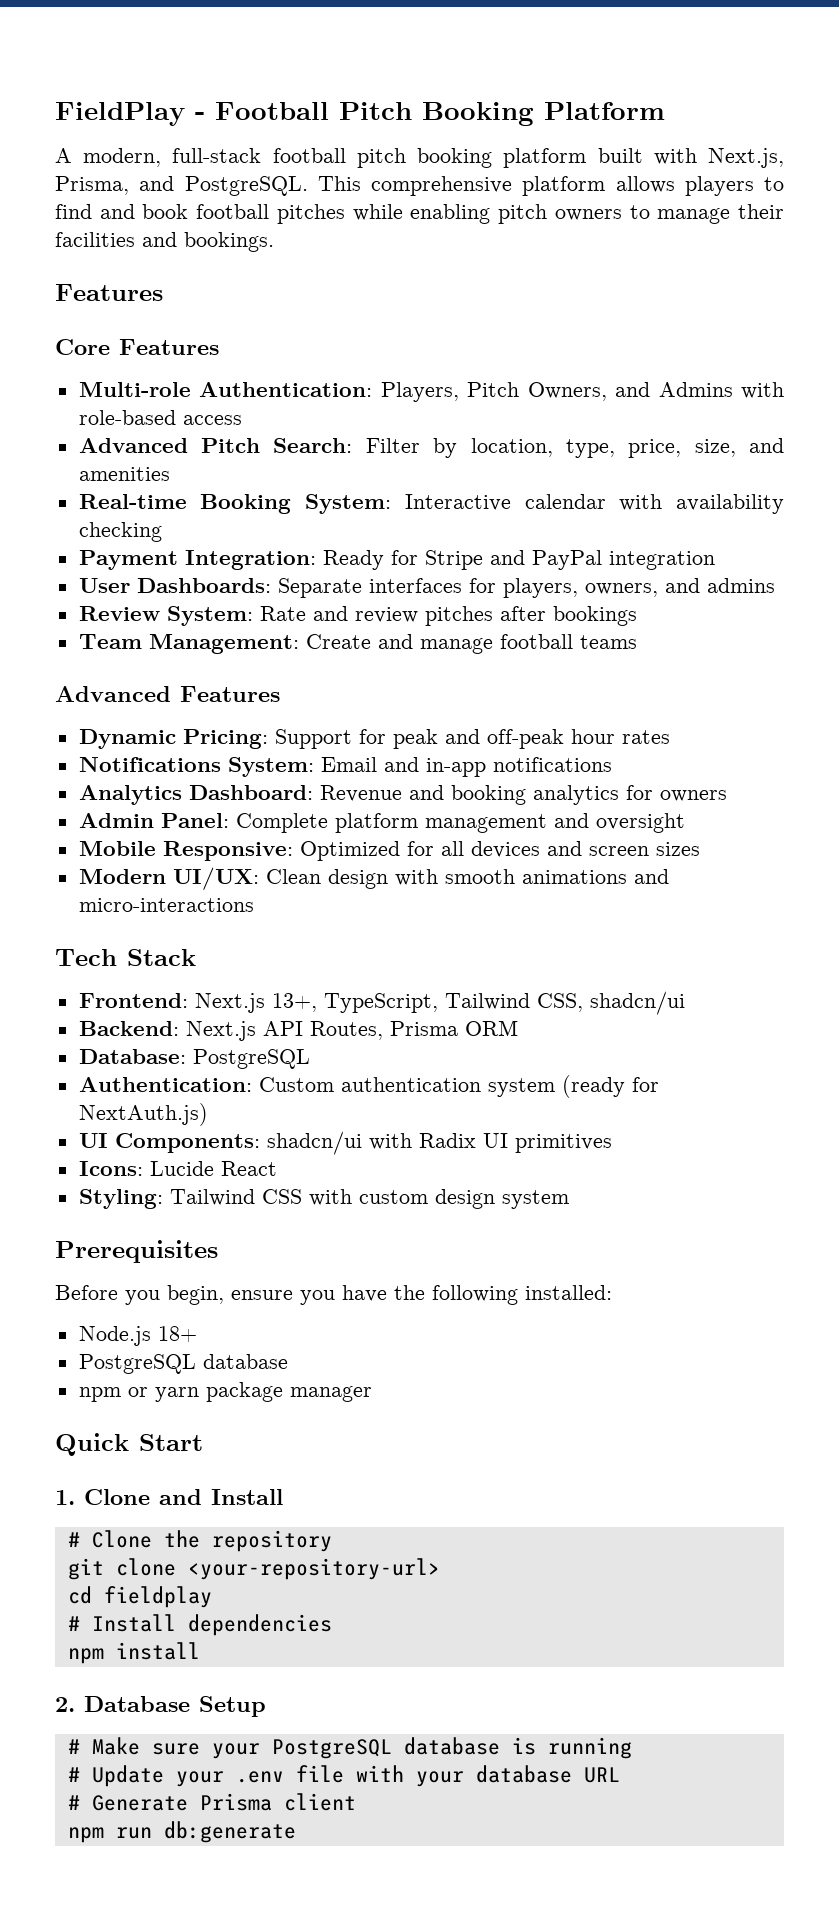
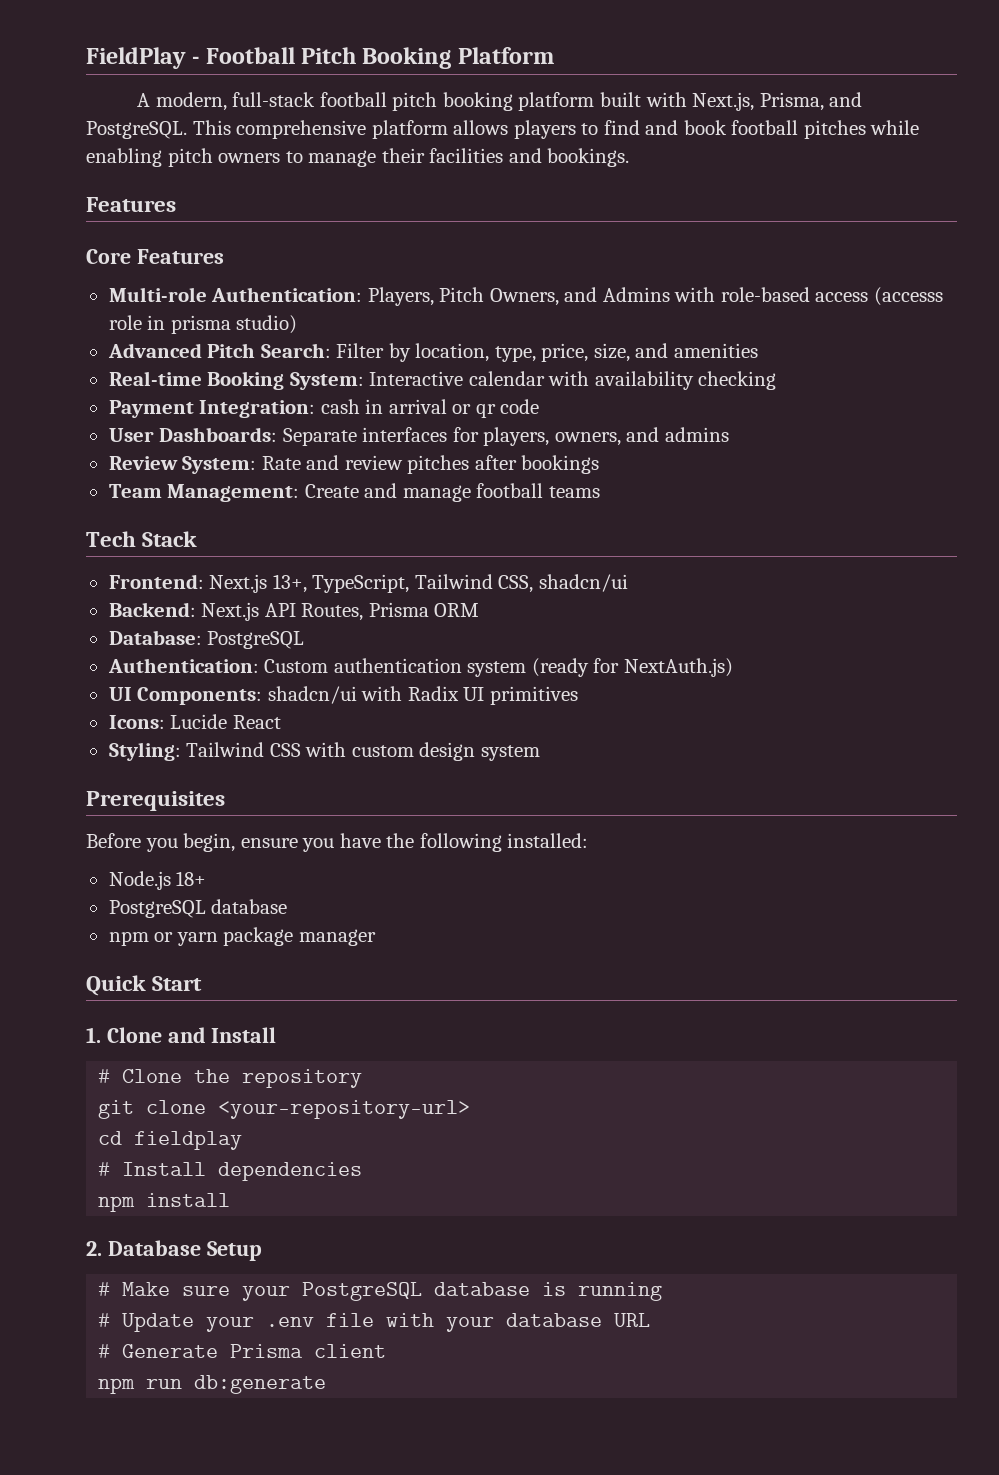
- Multi-role Authentication: Players, Pitch Owners, and Admins with role-based access
+ Multi-role Authentication: Players, Pitch Owners, and Admins with role-based access (accesss role in prisma studio)
- Payment Integration: Ready for Stripe and PayPal integration
+ Payment Integration: cash in arrival or qr code
- Advanced Features
- Dynamic Pricing: Support for peak and off-peak hour rates
- Notifications System: Email and in-app notifications
- Analytics Dashboard: Revenue and booking analytics for owners
- Admin Panel: Complete platform management and oversight
- Mobile Responsive: Optimized for all devices and screen sizes
- Modern UI/UX: Clean design with smooth animations and micro-interactions

